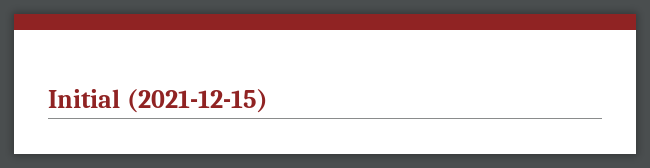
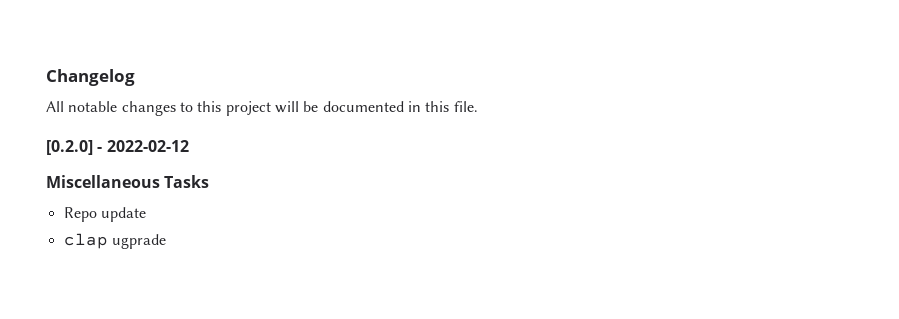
- Initial (2021-12-15)
+ Changelog
+ All notable changes to this project will be documented in this file.
+ [0.2.0] - 2022-02-12
+ Miscellaneous Tasks
+ Repo update
+ clap ugprade

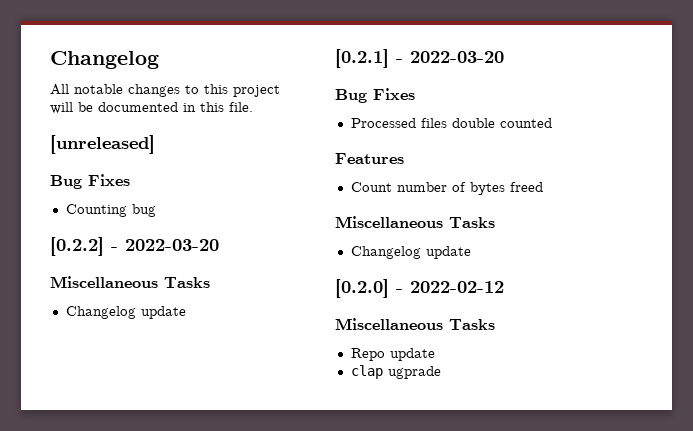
+ [unreleased]
+ Bug Fixes
+ Counting bug
+ [0.2.2] - 2022-03-20
+ Miscellaneous Tasks
+ Changelog update
+ [0.2.1] - 2022-03-20
+ Bug Fixes
+ Processed files double counted
+ Features
+ Count number of bytes freed
+ Miscellaneous Tasks
+ Changelog update

